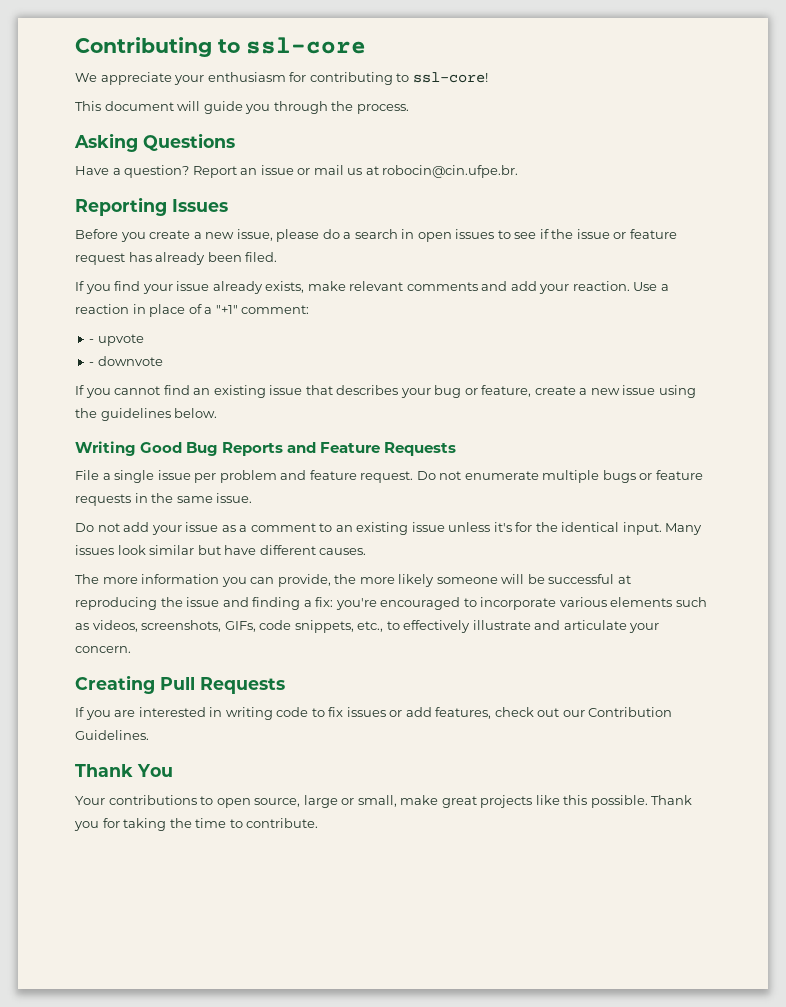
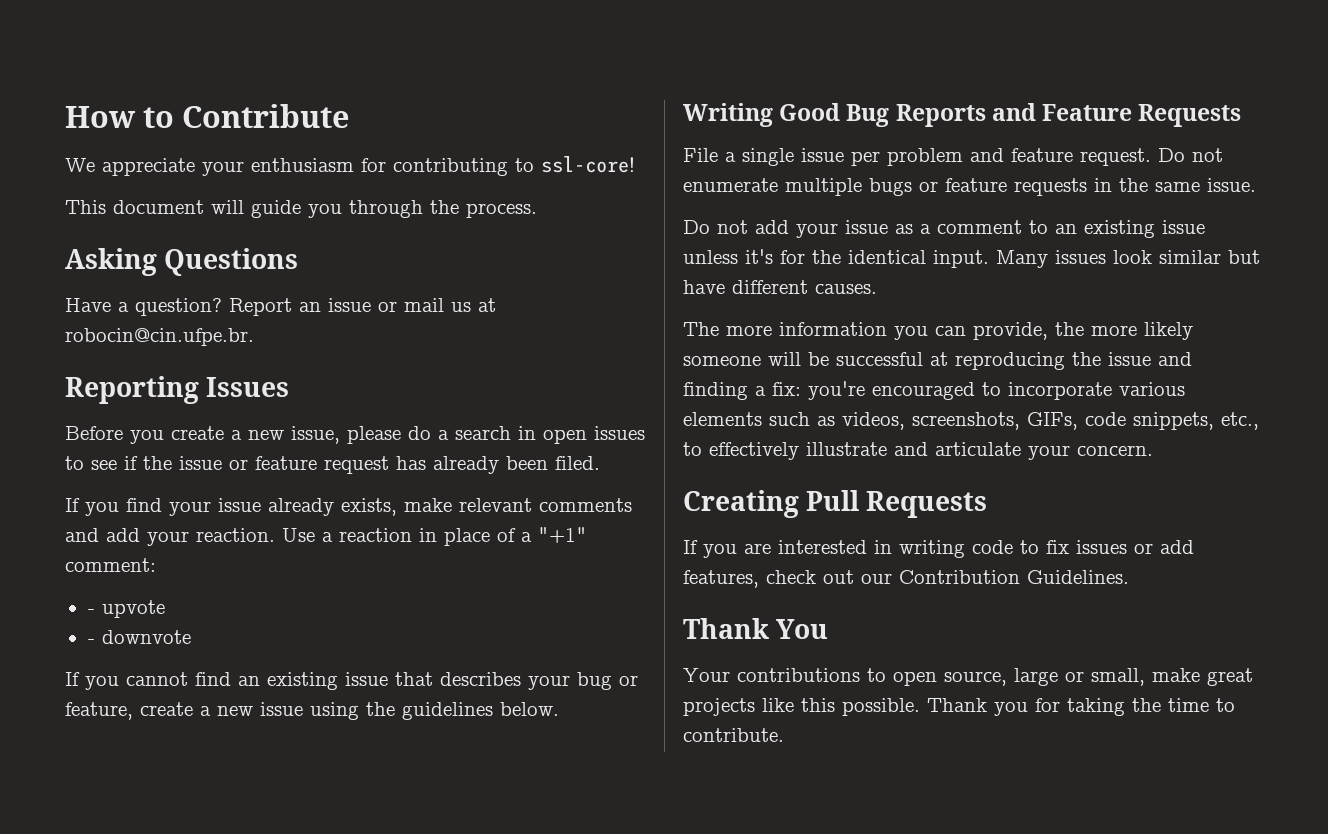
- Contributing to ssl-core
+ How to Contribute

